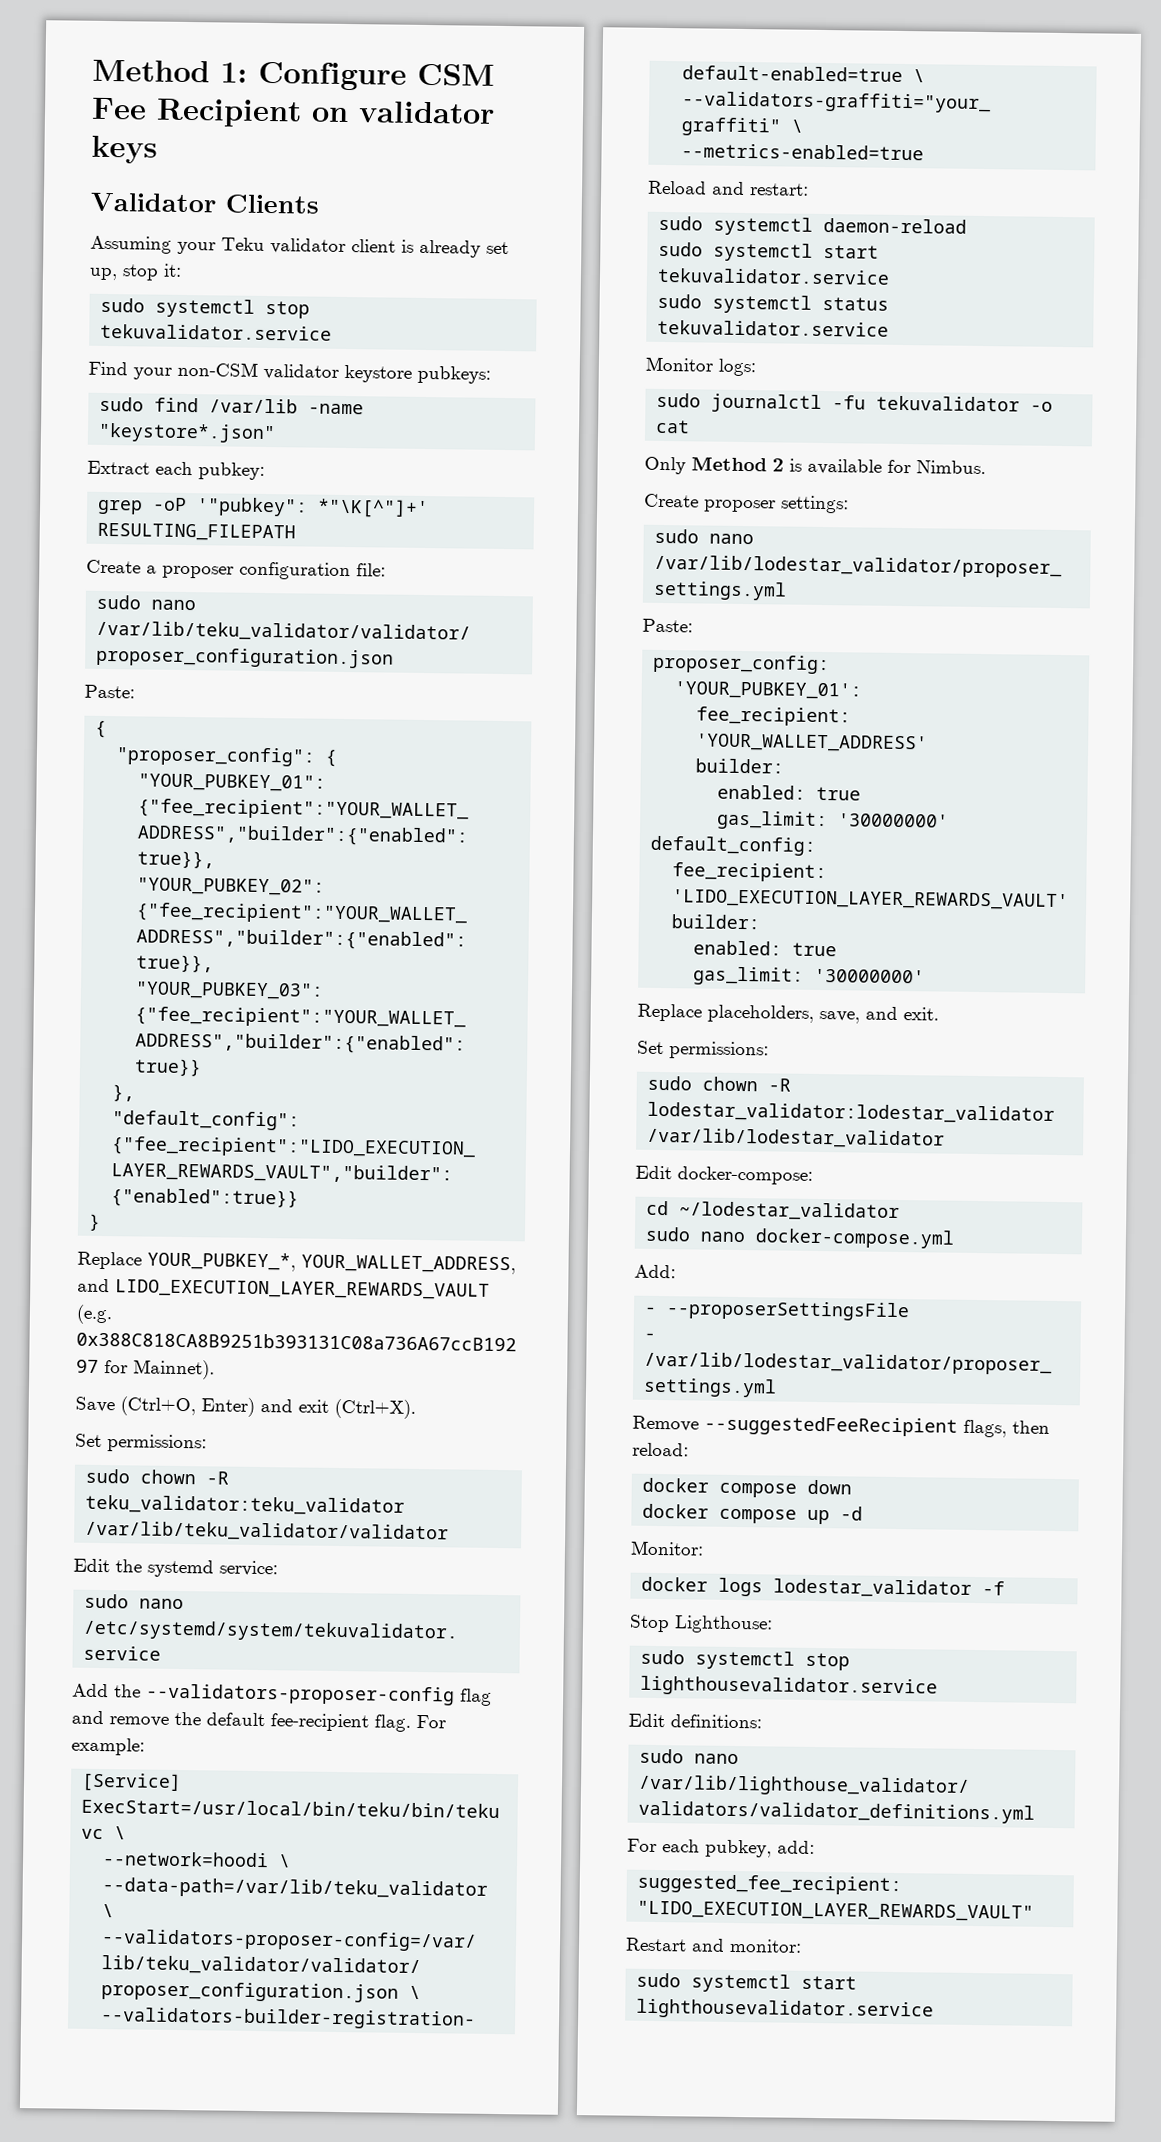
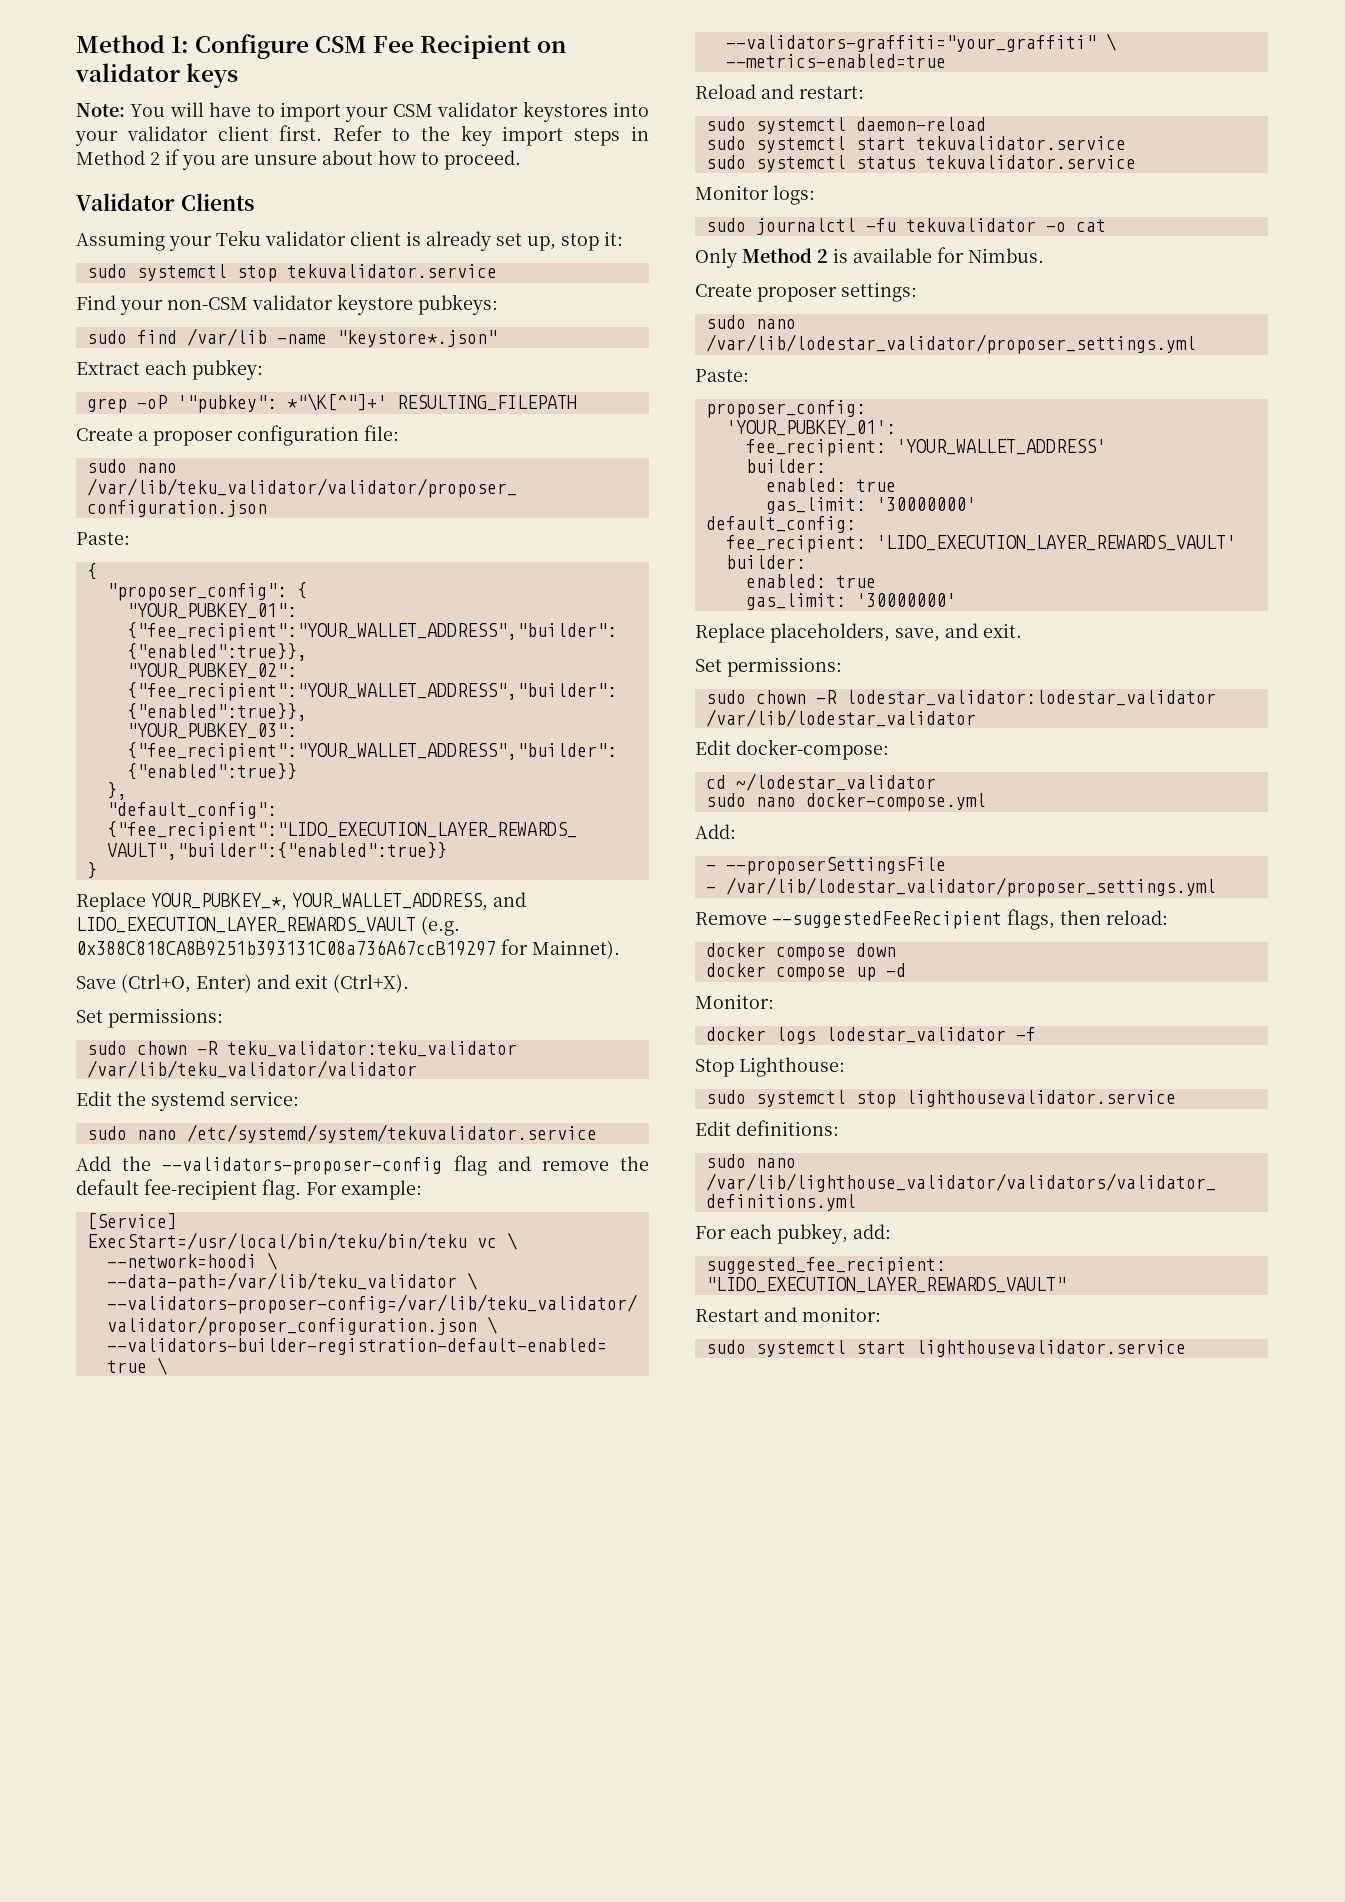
+ Note: You will have to import your CSM validator keystores into your validator client first. Refer to the key import steps in Method 2 if you are unsure about how to proceed.

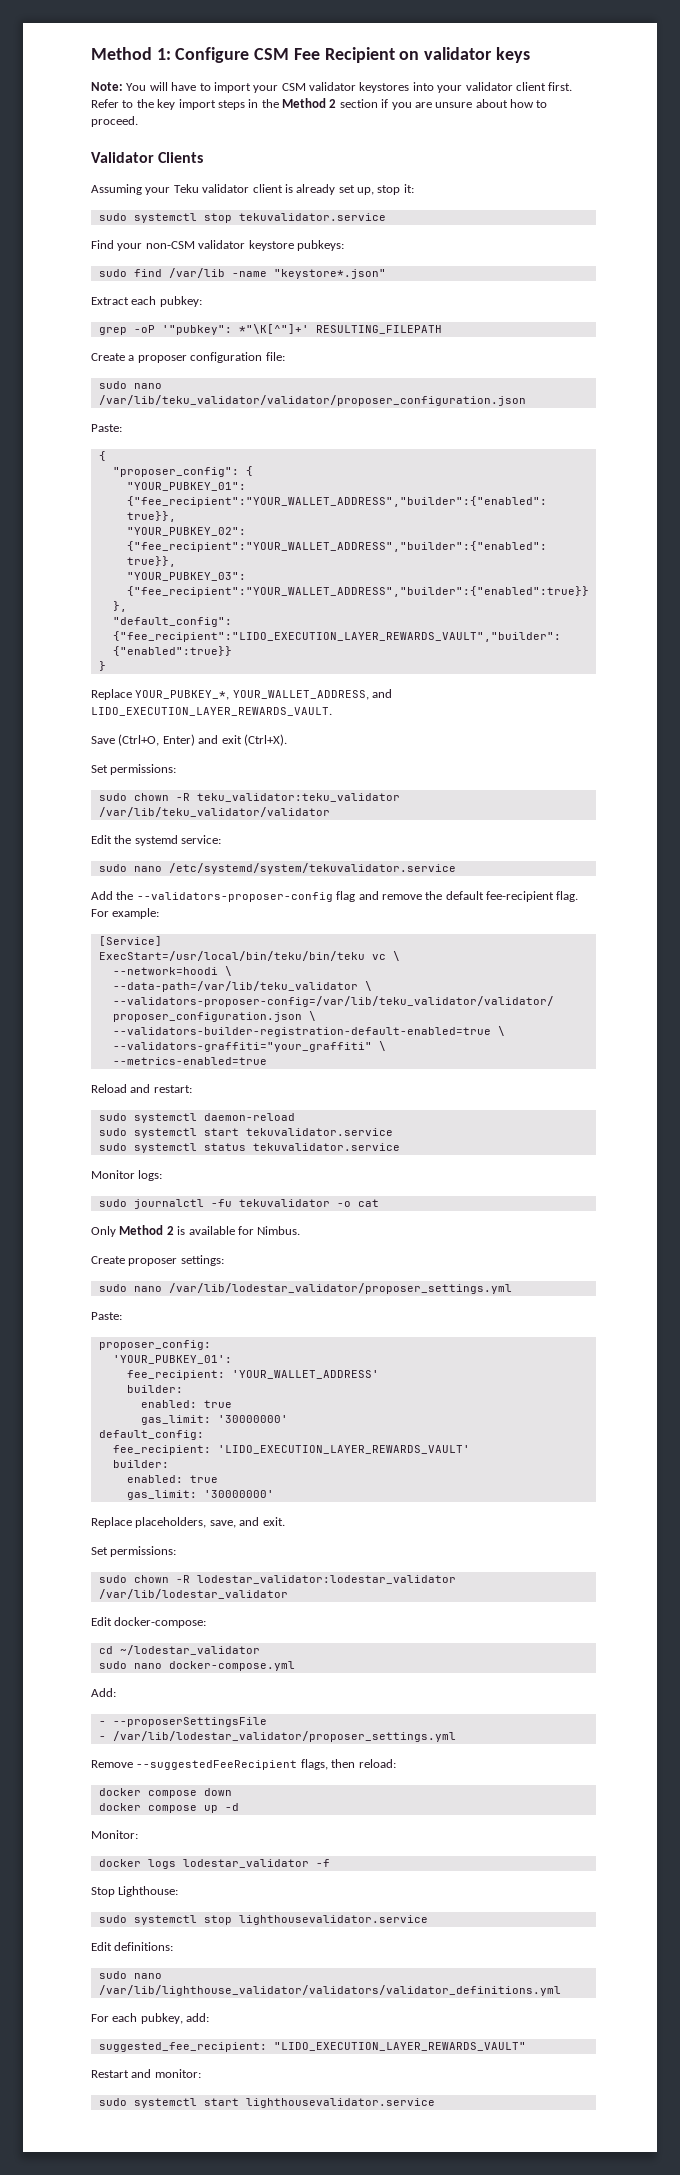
- Refer to the key import steps in Method 2 if you are unsure about how to proceed.
+ Refer to the key import steps in the Method 2 section if you are unsure about how to proceed.
- Replace YOUR_PUBKEY_*, YOUR_WALLET_ADDRESS, and LIDO_EXECUTION_LAYER_REWARDS_VAULT (e.g. 0x388C818CA8B9251b393131C08a736A67ccB19297 for Mainnet).
+ Replace YOUR_PUBKEY_*, YOUR_WALLET_ADDRESS, and LIDO_EXECUTION_LAYER_REWARDS_VAULT.

